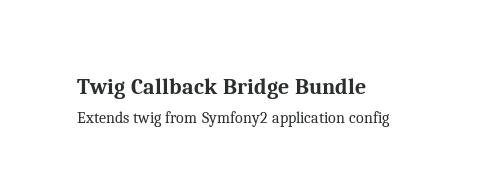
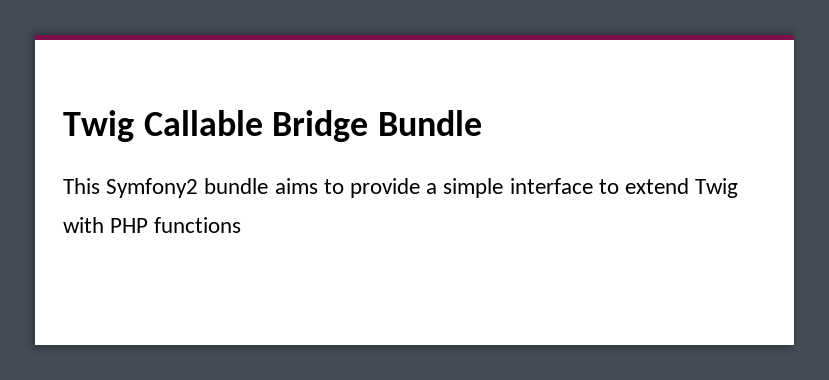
- Twig Callback Bridge Bundle
+ Twig Callable Bridge Bundle
- Extends twig from Symfony2 application config
+ This Symfony2 bundle aims to provide a simple interface to extend Twig with PHP functions

